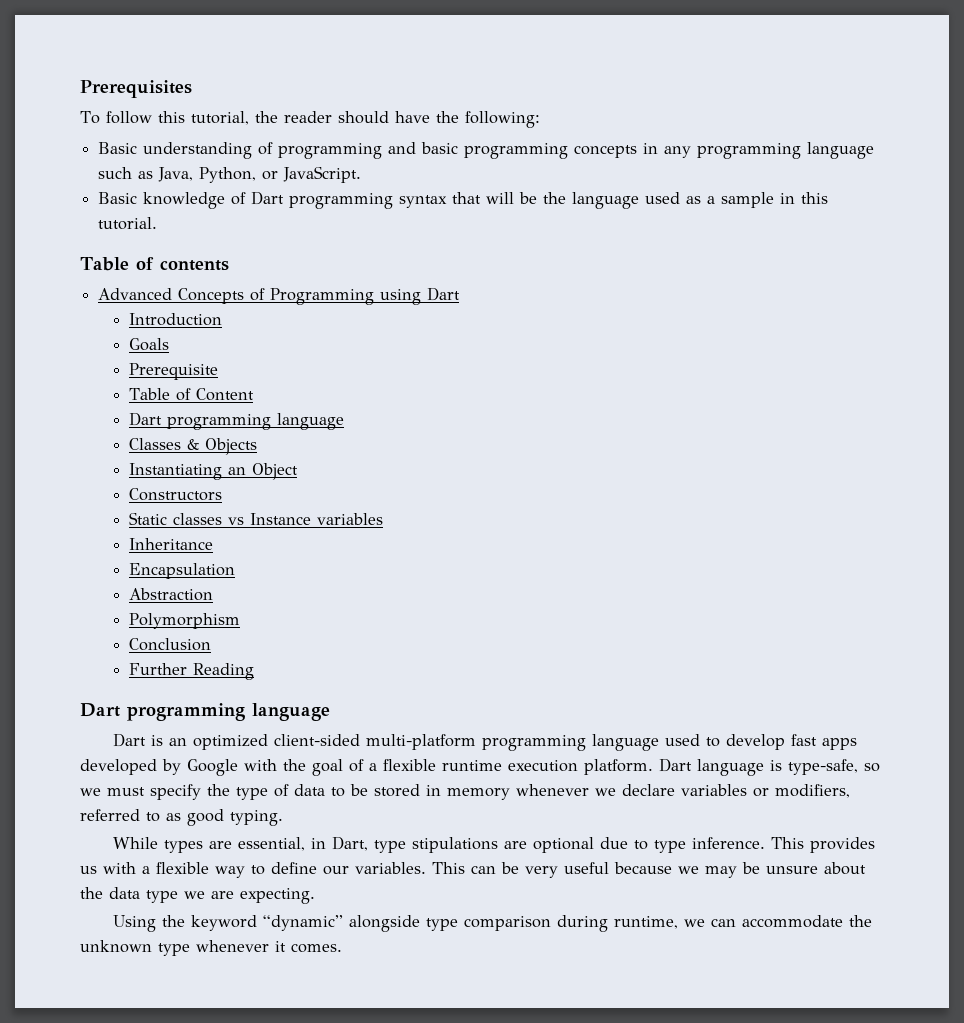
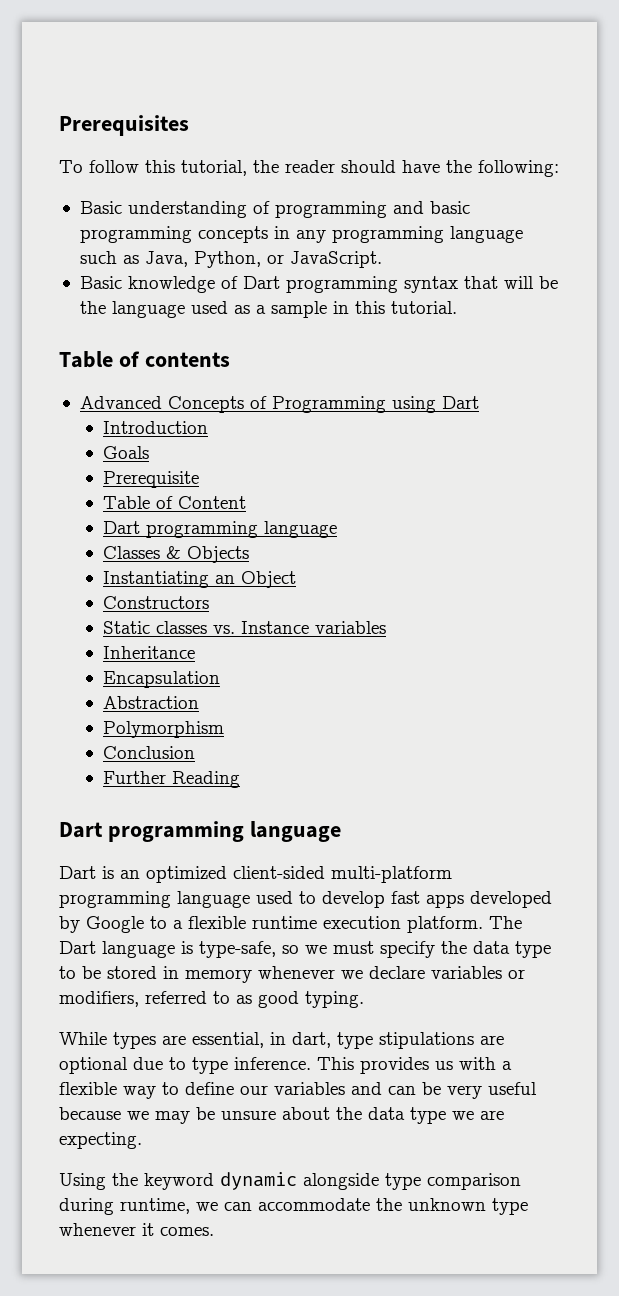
- Static classes vs Instance variables
+ Static classes vs. Instance variables
- Dart is an optimized client-sided multi-platform programming language used to develop fast apps developed by Google with the goal of a flexible runtime execution platform.
+ Dart is an optimized client-sided multi-platform programming language used to develop fast apps developed by Google to a flexible runtime execution platform.
- Dart language is type-safe, so we must specify the type of data to be stored in memory whenever we declare variables or modifiers, referred to as good typing.
+ The Dart language is type-safe, so we must specify the data type to be stored in memory whenever we declare variables or modifiers, referred to as good typing.
- While types are essential, in Dart, type stipulations are optional due to type inference.
+ While types are essential, in dart, type stipulations are optional due to type inference.
- This provides us with a flexible way to define our variables. This can be very useful because we may be unsure about the data type we are expecting.
+ This provides us with a flexible way to define our variables and can be very useful because we may be unsure about the data type we are expecting.
- Using the keyword “dynamic” alongside type comparison during runtime, we can accommodate the unknown type whenever it comes.
+ Using the keyword dynamic alongside type comparison during runtime, we can accommodate the unknown type whenever it comes.

